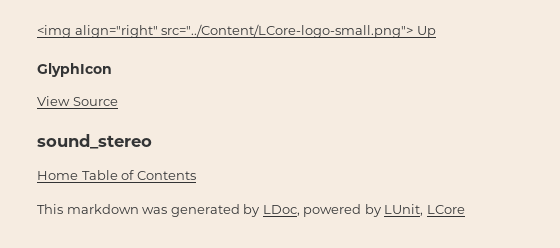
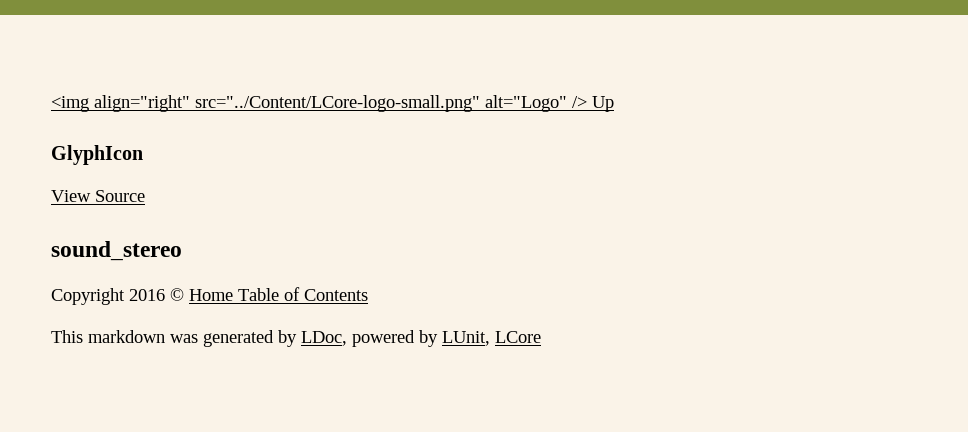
- <img align="right" src="../Content/LCore-logo-small.png"> Up
+ <img align="right" src="../Content/LCore-logo-small.png" alt="Logo" /> Up
- Home Table of Contents
+ Copyright 2016 © Home Table of Contents

